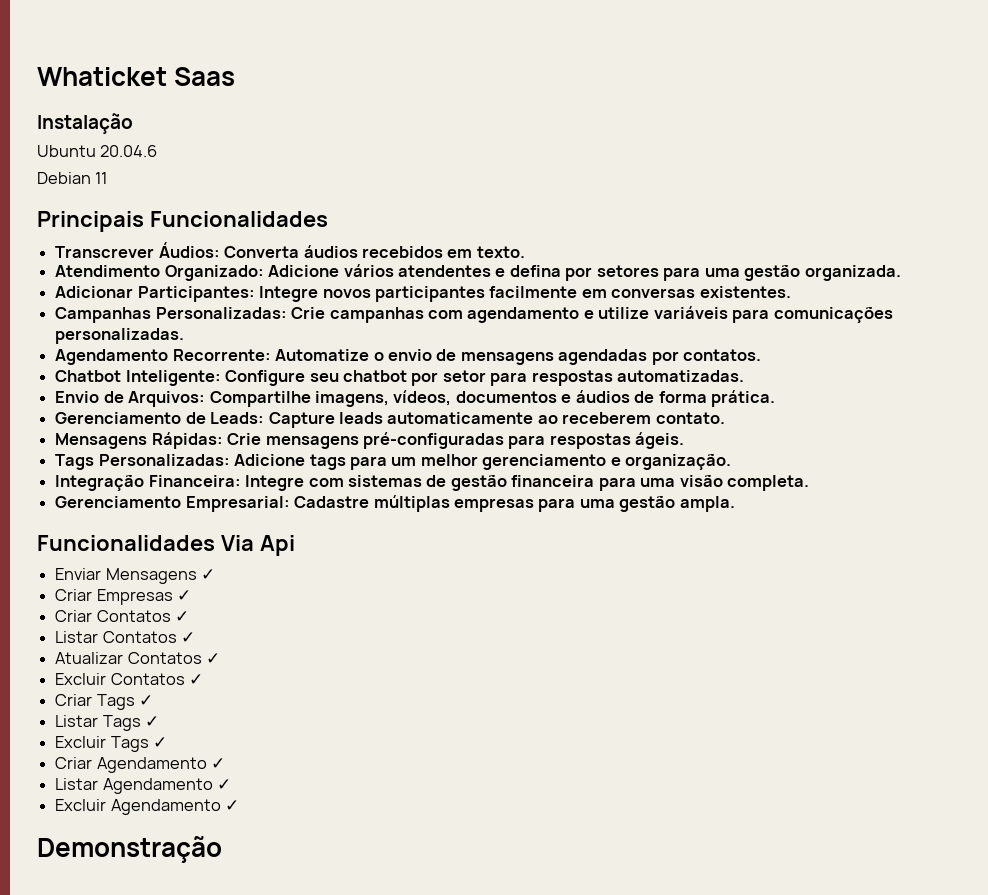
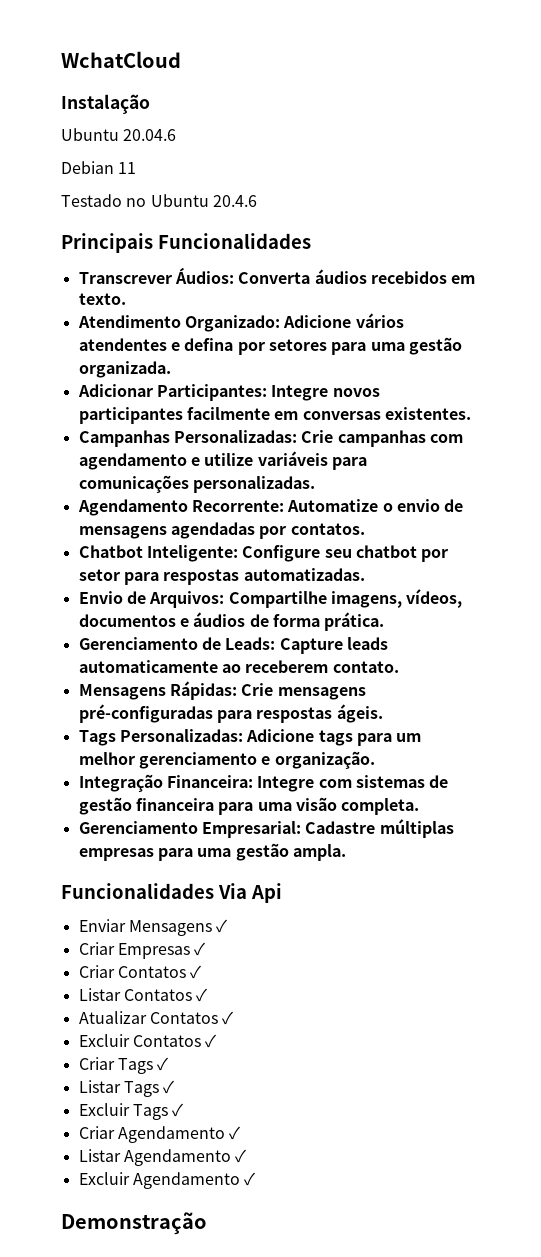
- Whaticket Saas
+ WchatCloud
+ Testado no Ubuntu 20.4.6

